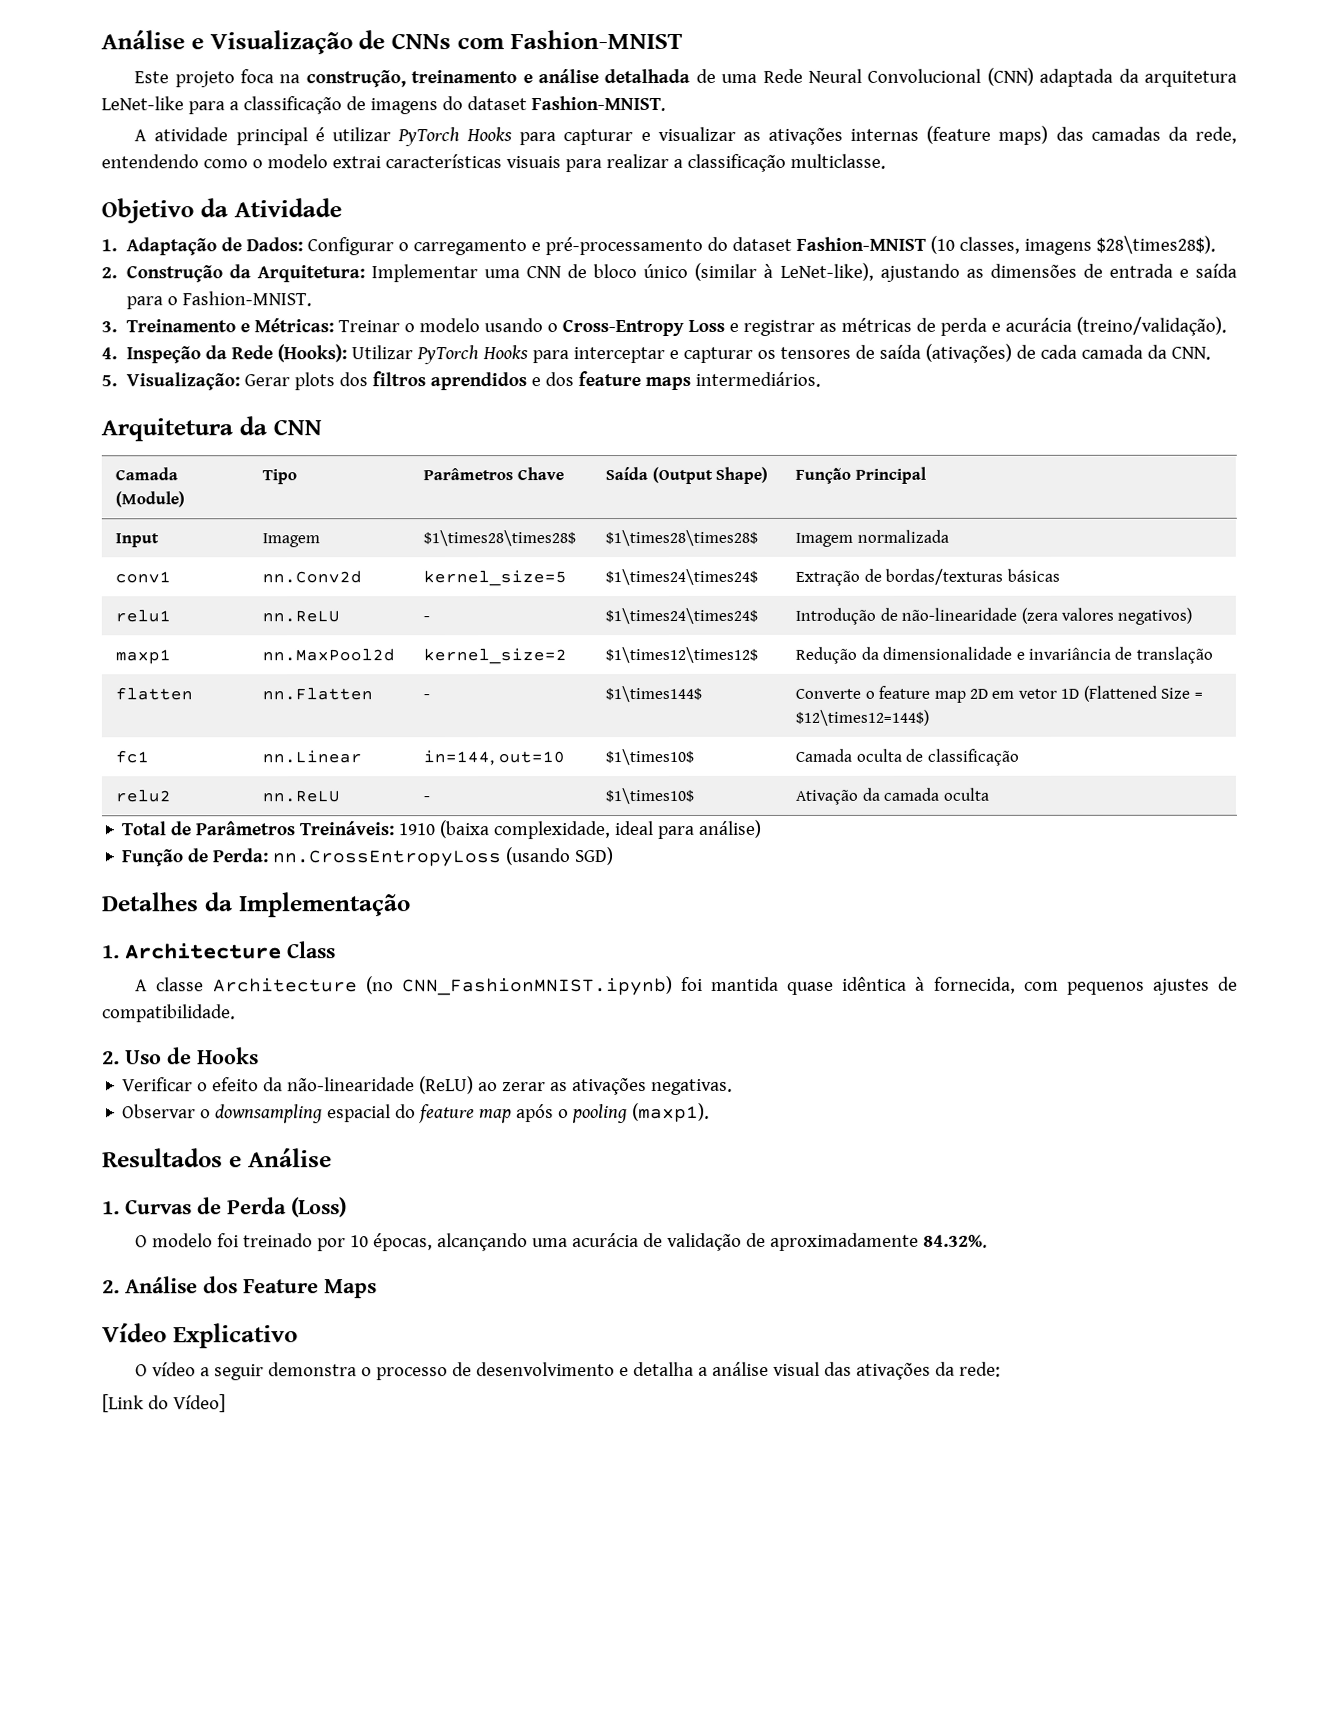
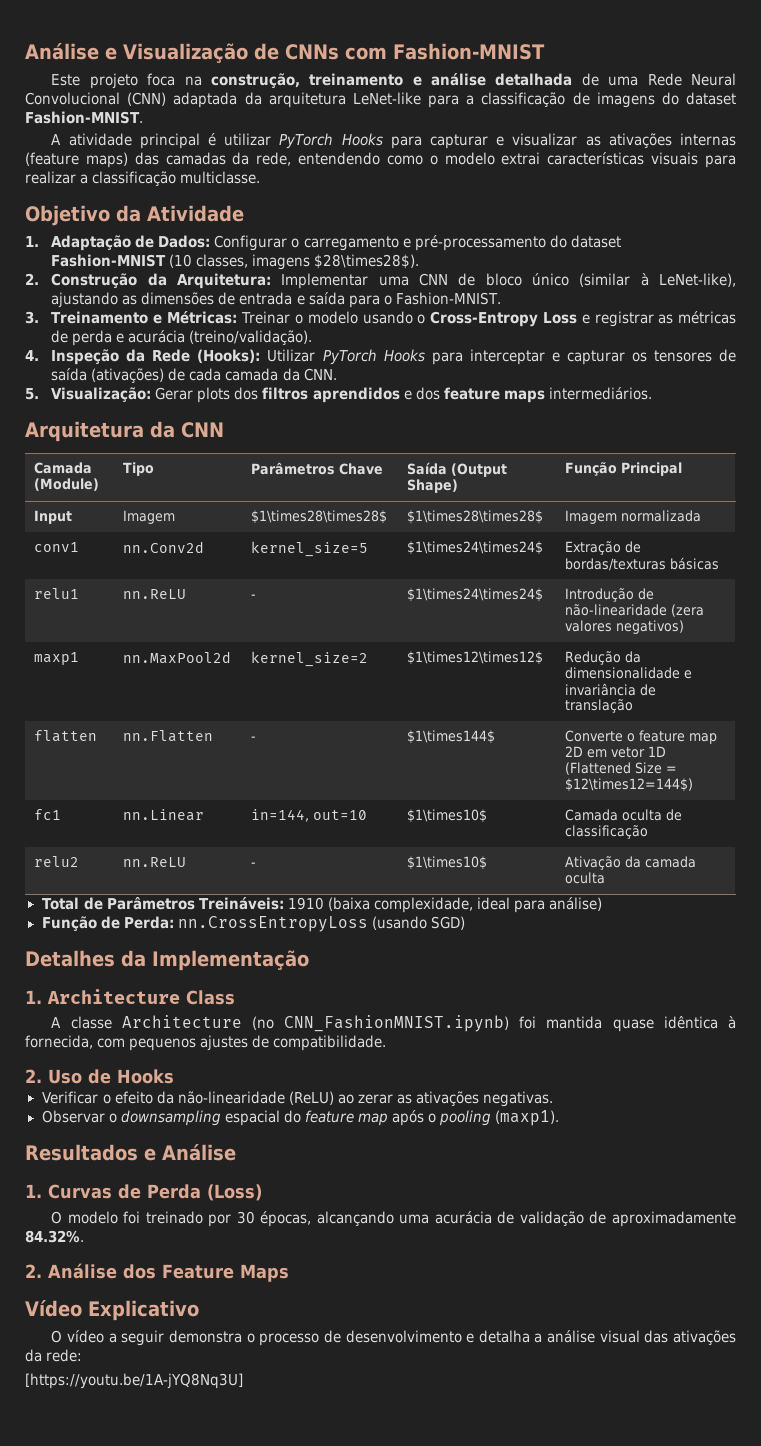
- O modelo foi treinado por 10 épocas, alcançando uma acurácia de validação de aproximadamente 84.32%.
+ O modelo foi treinado por 30 épocas, alcançando uma acurácia de validação de aproximadamente 84.32%.
- [Link do Vídeo]
+ [https://youtu.be/1A-jYQ8Nq3U]

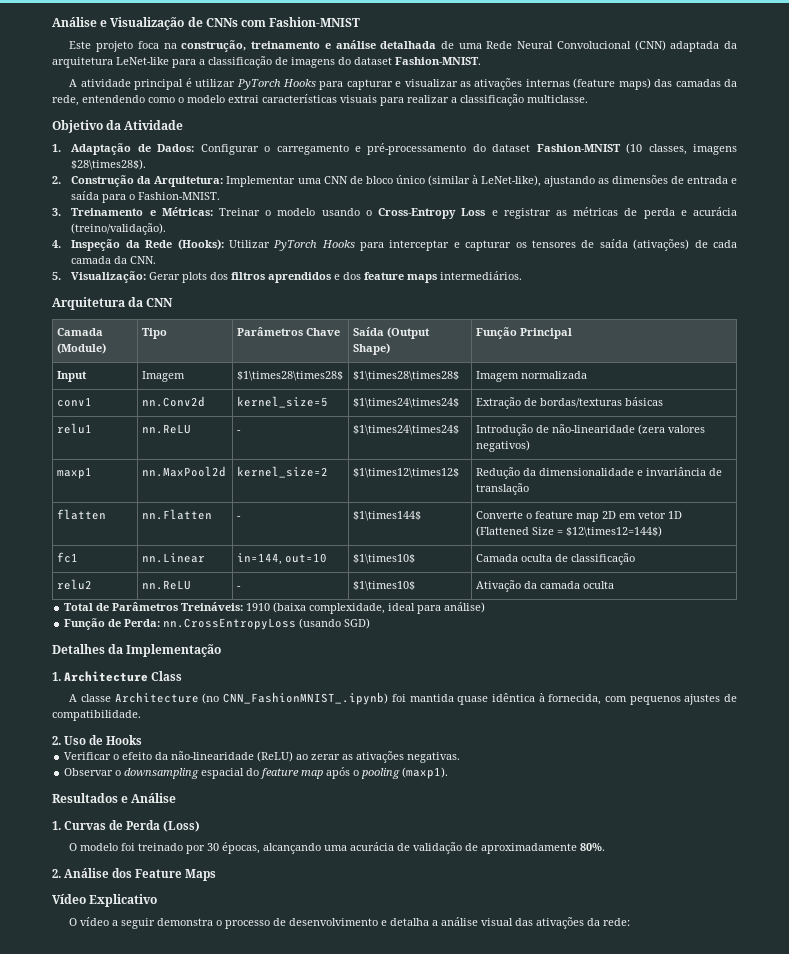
- A classe Architecture (no CNN_FashionMNIST.ipynb) foi mantida quase idêntica à fornecida, com pequenos ajustes de compatibilidade.
+ A classe Architecture (no CNN_FashionMNIST_.ipynb) foi mantida quase idêntica à fornecida, com pequenos ajustes de compatibilidade.
- O modelo foi treinado por 30 épocas, alcançando uma acurácia de validação de aproximadamente 84.32%.
+ O modelo foi treinado por 30 épocas, alcançando uma acurácia de validação de aproximadamente 80%.
- [https://youtu.be/1A-jYQ8Nq3U]

